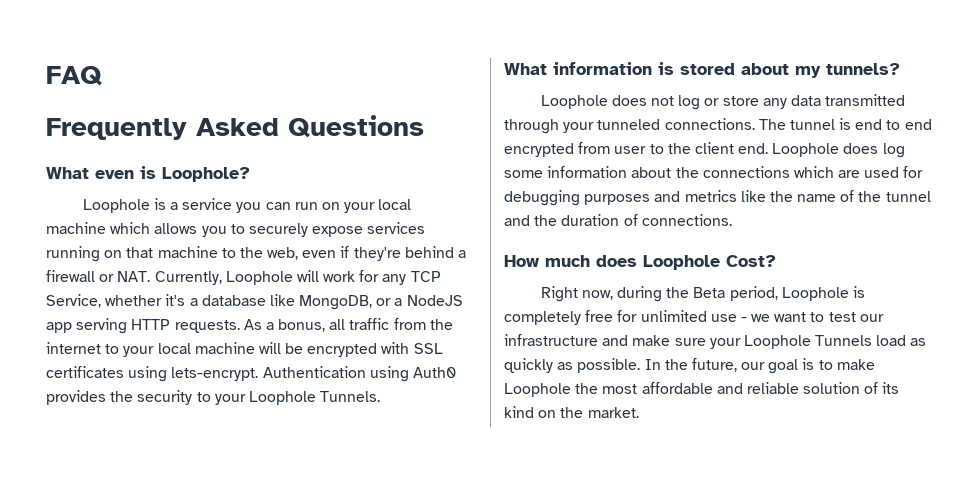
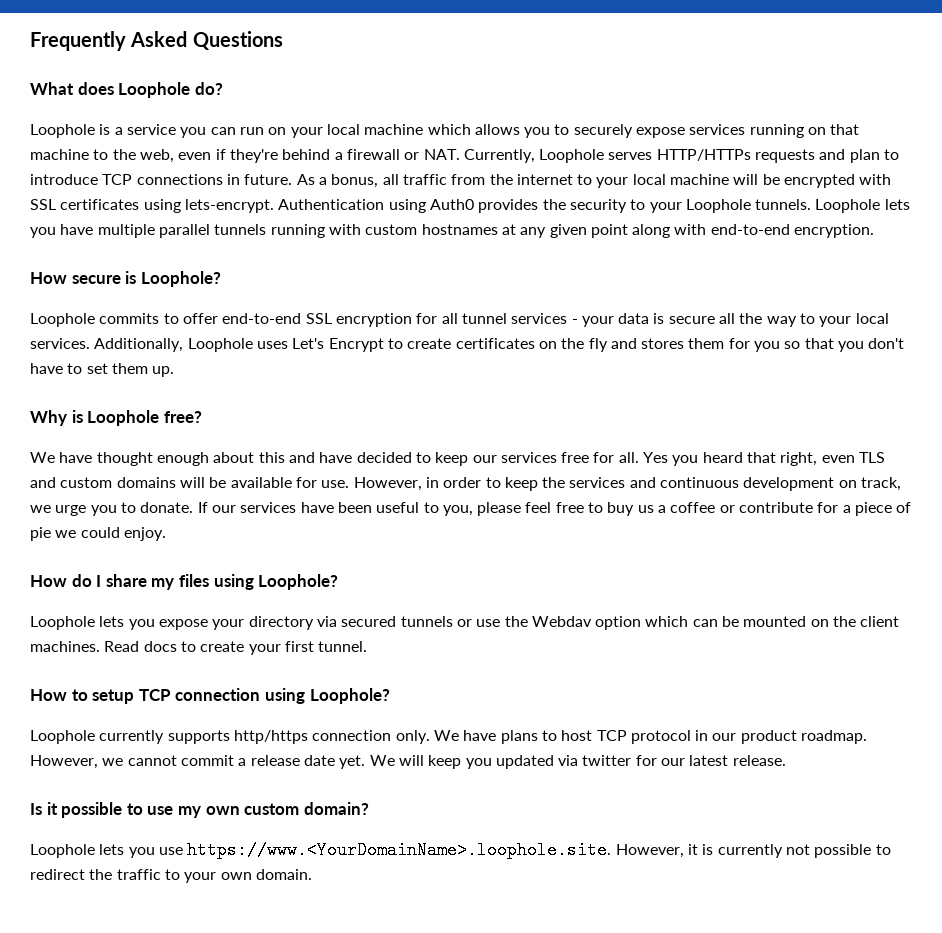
- FAQ
- What even is Loophole?
+ What does Loophole do?
- Loophole is a service you can run on your local machine which allows you to securely expose services running on that machine to the web, even if they're behind a firewall or NAT. Currently, Loophole will work for any TCP Service, whether it's a database like MongoDB, or a NodeJS app serving HTTP requests.
+ Loophole is a service you can run on your local machine which allows you to securely expose services running on that machine to the web, even if they're behind a firewall or NAT. Currently, Loophole serves HTTP/HTTPs requests and plan to introduce TCP connections in future.
- Authentication using Auth0 provides the security to your Loophole Tunnels.
- What information is stored about my tunnels?
- Loophole does not log or store any data transmitted through your tunneled connections. The tunnel is end to end encrypted from user to the client end. Loophole does log some information about the connections which are used for debugging purposes and metrics like the name of the tunnel and the duration of connections.
- How much does Loophole Cost?
- Right now, during the Beta period, Loophole is completely free for unlimited use - we want to test our infrastructure and make sure your Loophole Tunnels load as quickly as possible. In the future, our goal is to make Loophole the most affordable and reliable solution of its kind on the market.
+ Authentication using Auth0 provides the security to your Loophole tunnels. Loophole lets you have multiple parallel tunnels running with custom hostnames at any given point along with end-to-end encryption.
+ How secure is Loophole?
+ Loophole commits to offer end-to-end SSL encryption for all tunnel services - your data is secure all the way to your local services. Additionally, Loophole uses Let's Encrypt to create certificates on the fly and stores them for you so that you don't have to set them up.
+ Why is Loophole free?
+ We have thought enough about this and have decided to keep our services free for all. Yes you heard that right, even TLS and custom domains will be available for use. However, in order to keep the services and continuous development on track, we urge you to donate. If our services have been useful to you, please feel free to buy us a coffee or contribute for a piece of pie we could enjoy.
+ How do I share my files using Loophole?
+ Loophole lets you expose your directory via secured tunnels or use the Webdav option which can be mounted on the client machines. Read docs to create your first tunnel.
+ How to setup TCP connection using Loophole?
+ Loophole currently supports http/https connection only. We have plans to host TCP protocol in our product roadmap. However, we cannot commit a release date yet. We will keep you updated via twitter for our latest release.
+ Is it possible to use my own custom domain?
+ Loophole lets you use https://www.<YourDomainName>.loophole.site. However, it is currently not possible to redirect the traffic to your own domain.

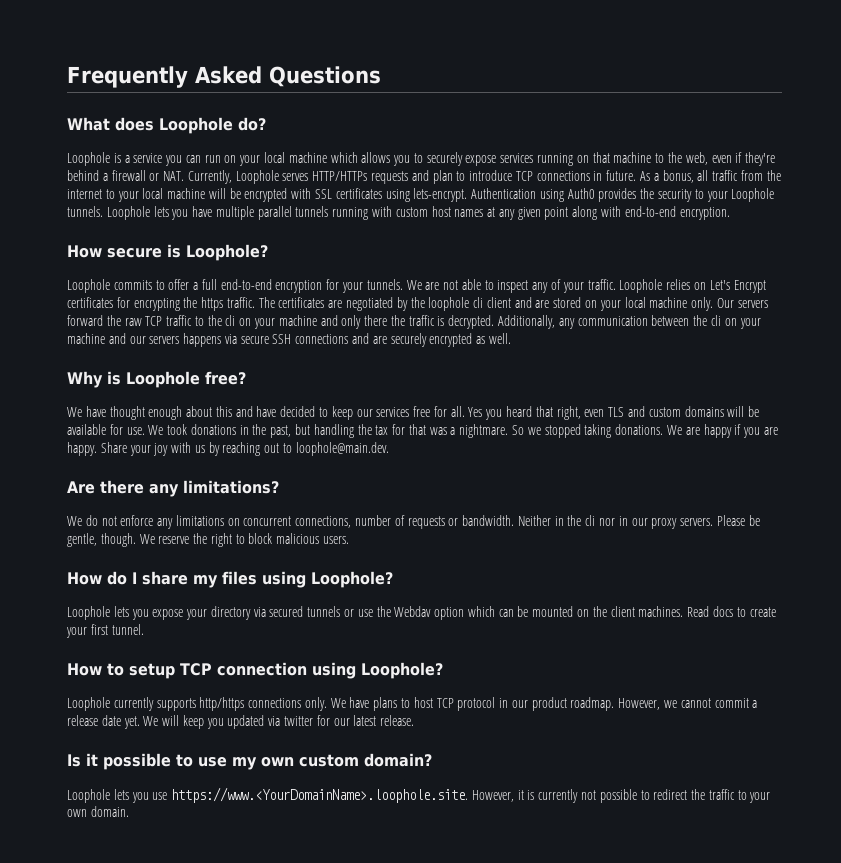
- Loophole lets you have multiple parallel tunnels running with custom hostnames at any given point along with end-to-end encryption.
+ Loophole lets you have multiple parallel tunnels running with custom host names at any given point along with end-to-end encryption.
- Loophole commits to offer end-to-end SSL encryption for all tunnel services - your data is secure all the way to your local services. Additionally, Loophole uses Let's Encrypt to create certificates on the fly and stores them for you so that you don't have to set them up.
+ Loophole commits to offer a full end-to-end encryption for your tunnels. We are not able to inspect any of your traffic. Loophole relies on Let's Encrypt certificates for encrypting the https traffic. The certificates are negotiated by the loophole cli client and are stored on your local machine only. Our servers forward the raw TCP traffic to the cli on your machine and only there the traffic is decrypted. Additionally, any communication between the cli on your machine and our servers happens via secure SSH connections and are securely encrypted as well.
- However, in order to keep the services and continuous development on track, we urge you to donate. If our services have been useful to you, please feel free to buy us a coffee or contribute for a piece of pie we could enjoy.
+ We took donations in the past, but handling the tax for that was a nightmare. So we stopped taking donations. We are happy if you are happy. Share your joy with us by reaching out to loophole@main.dev.
+ Are there any limitations?
+ We do not enforce any limitations on concurrent connections, number of requests or bandwidth. Neither in the cli nor in our proxy servers. Please be gentle, though. We reserve the right to block malicious users.
- Loophole currently supports http/https connection only.
+ Loophole currently supports http/https connections only.

